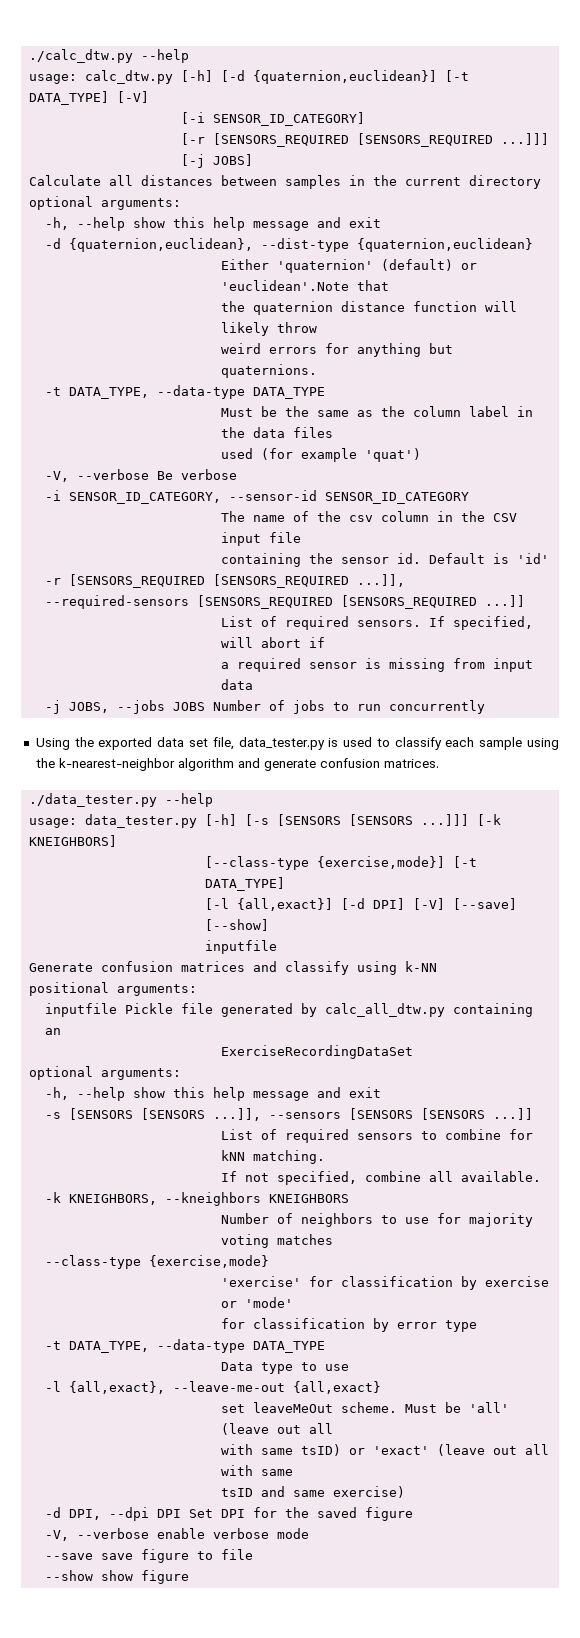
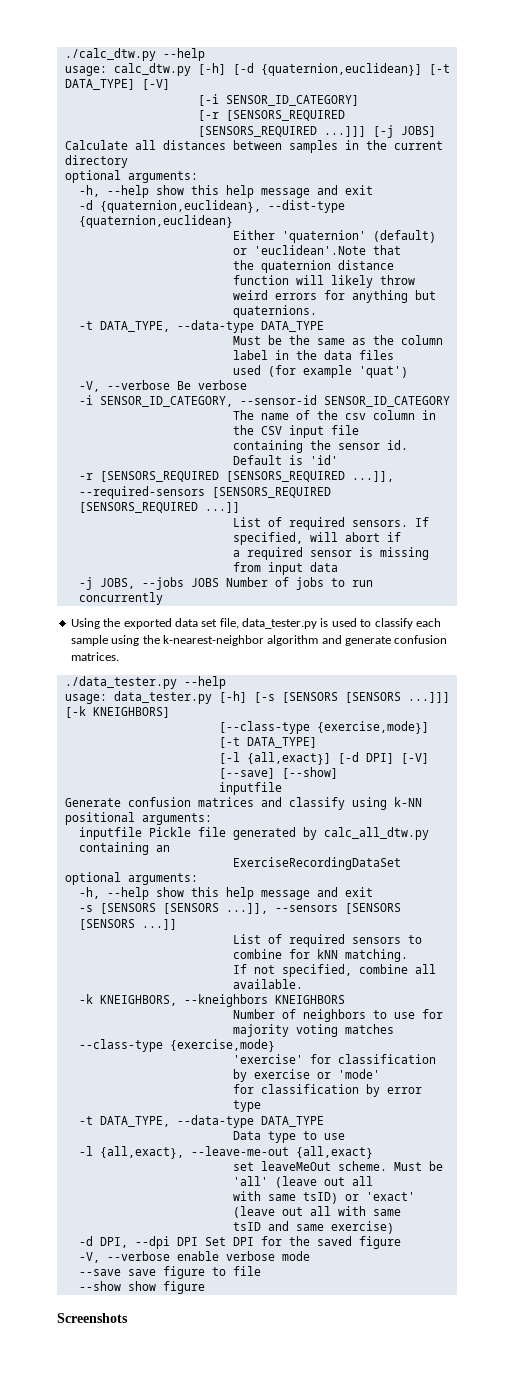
+ Screenshots

